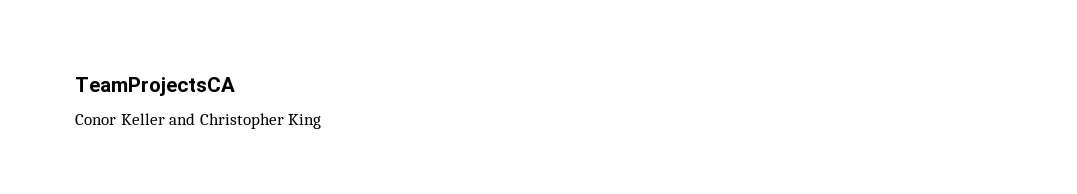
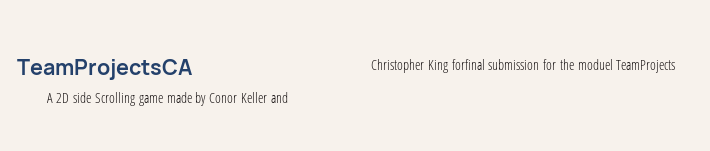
- Conor Keller and Christopher King
+ A 2D side Scrolling game made by Conor Keller and Christopher King forfinal submission for the moduel TeamProjects

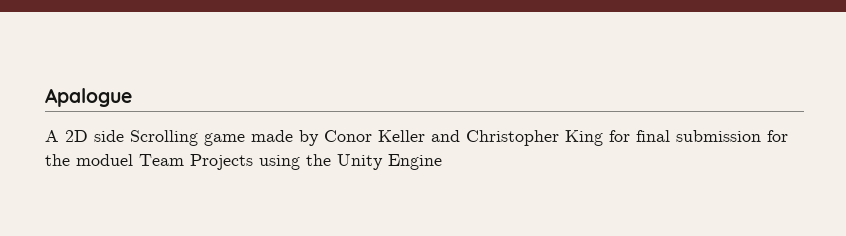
- TeamProjectsCA
+ Apalogue
- A 2D side Scrolling game made by Conor Keller and Christopher King forfinal submission for the moduel TeamProjects
+ A 2D side Scrolling game made by Conor Keller and Christopher King for final submission for the moduel Team Projects using the Unity Engine

